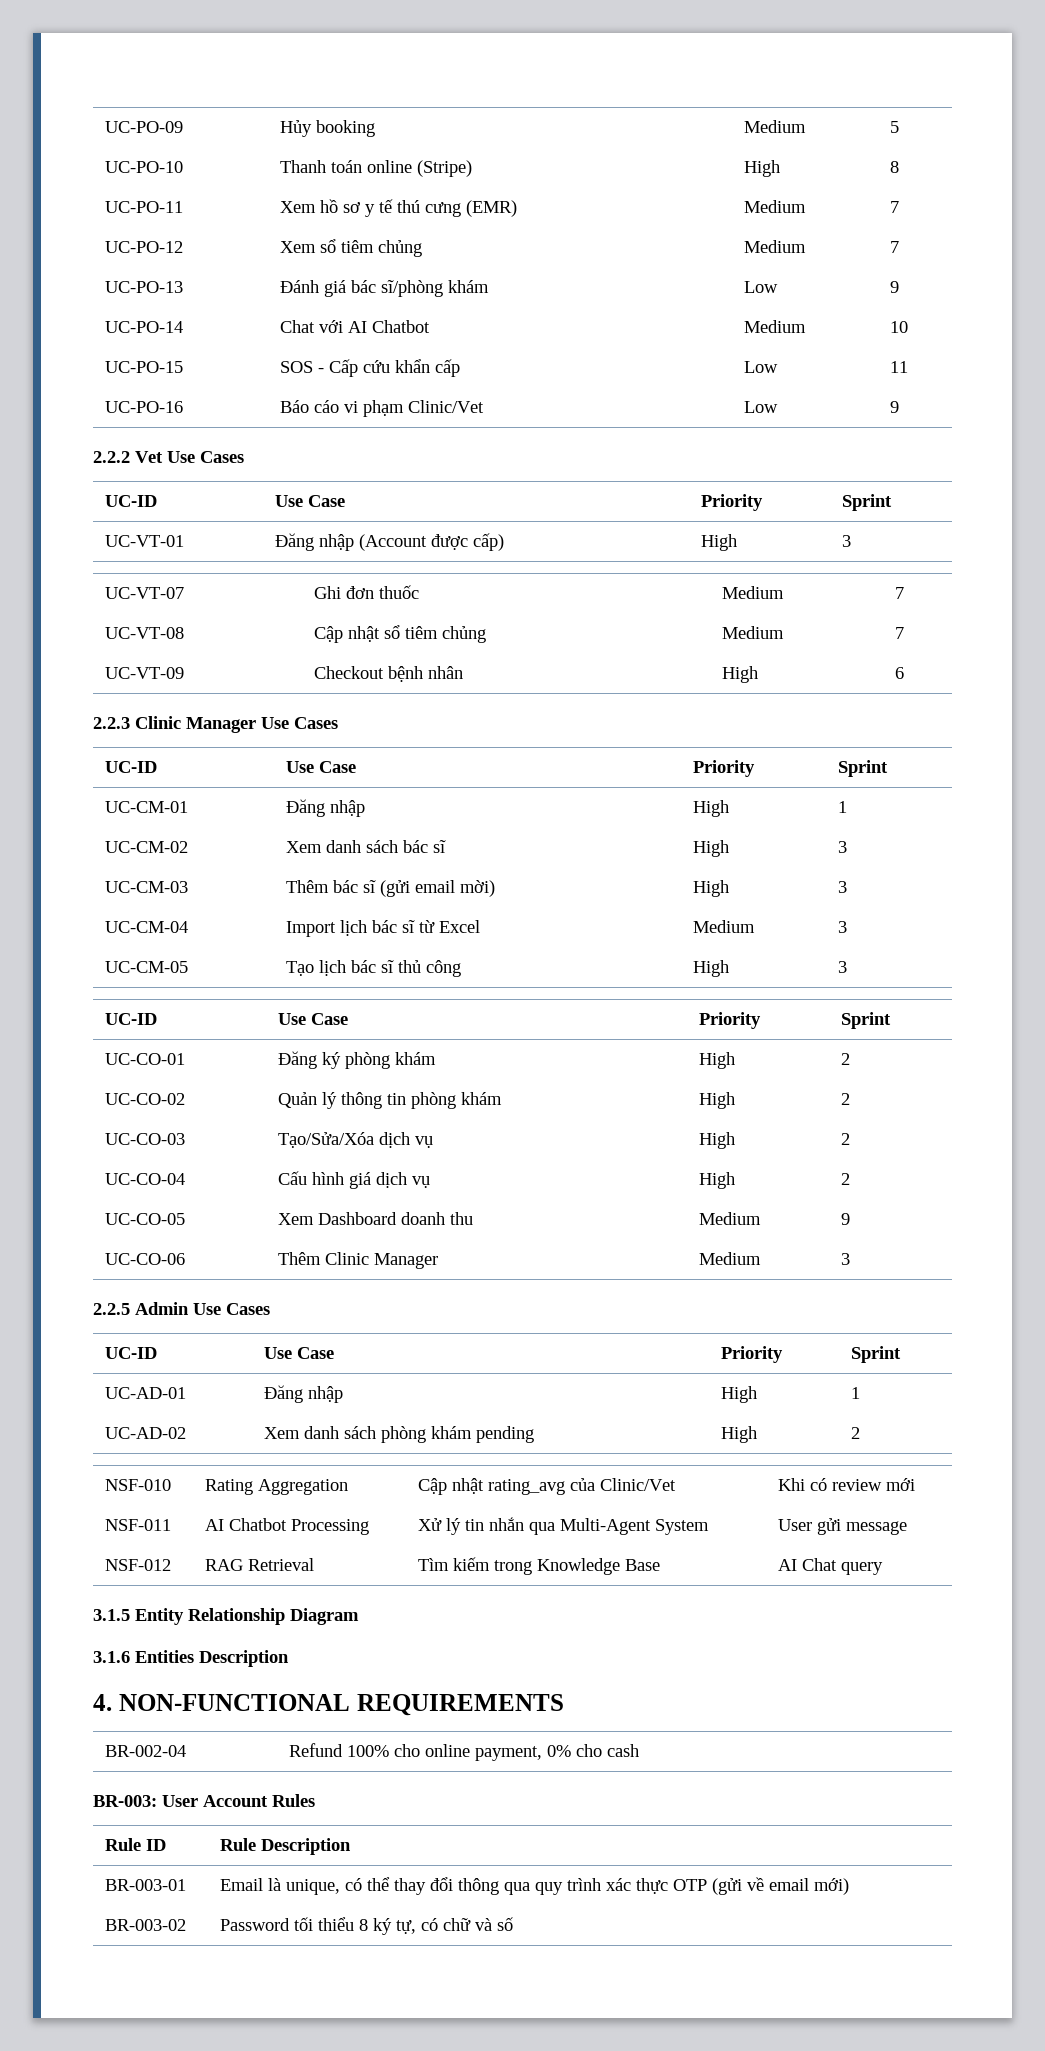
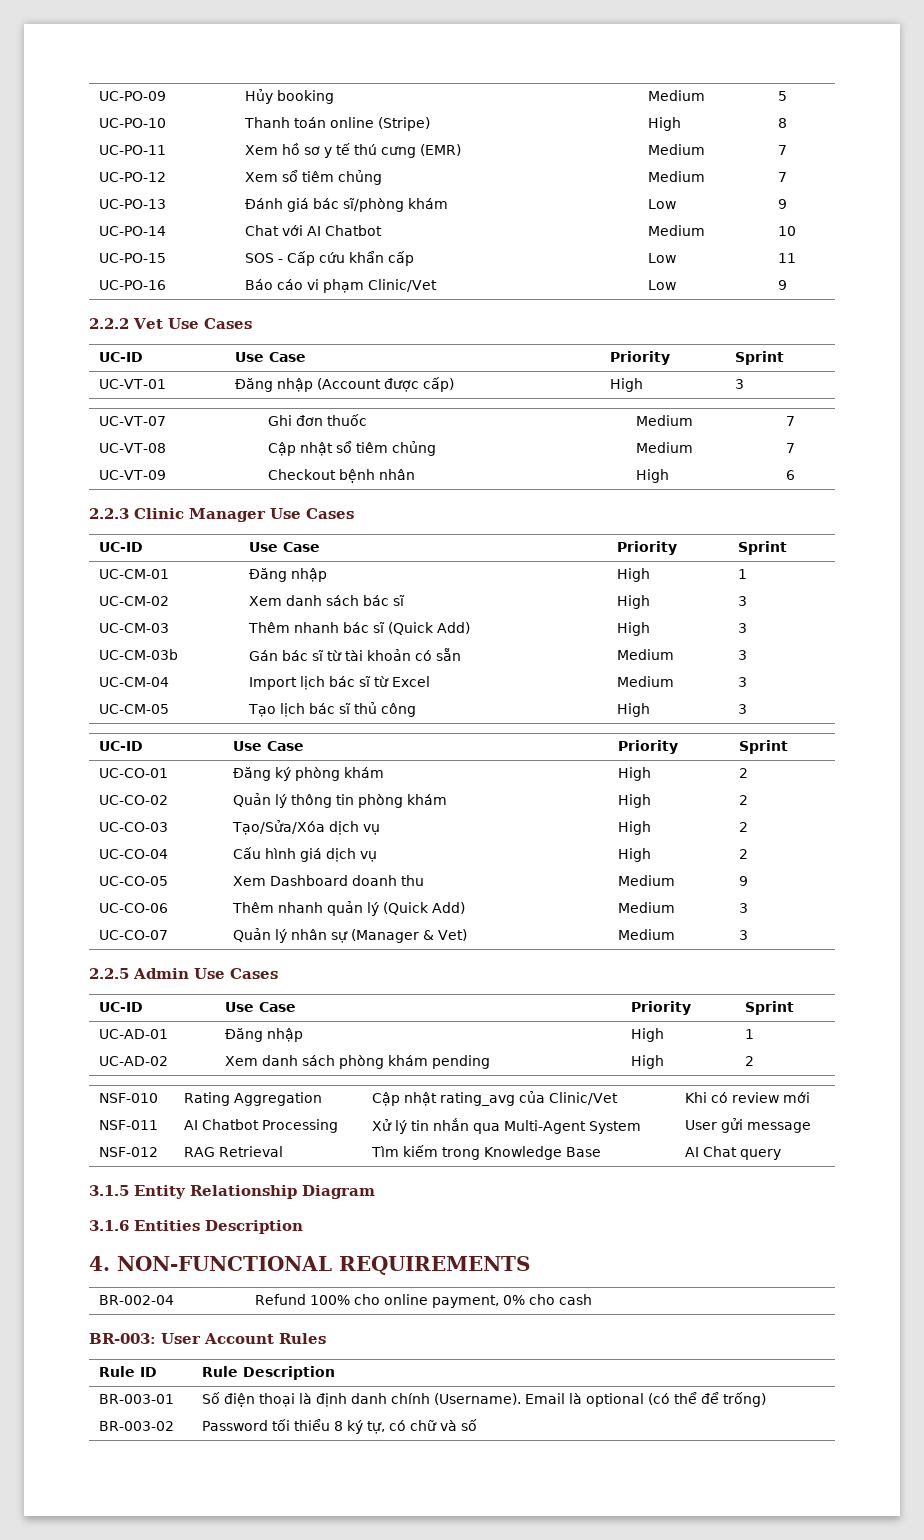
- UC-CM-03 | Thêm bác sĩ (gửi email mời) | High | 3
+ UC-CM-03 | Thêm nhanh bác sĩ (Quick Add) | High | 3
+ UC-CM-03b | Gán bác sĩ từ tài khoản có sẵn | Medium | 3
- UC-CO-06 | Thêm Clinic Manager | Medium | 3
+ UC-CO-06 | Thêm nhanh quản lý (Quick Add) | Medium | 3
+ UC-CO-07 | Quản lý nhân sự (Manager & Vet) | Medium | 3
- BR-003-01 | Email là unique, có thể thay đổi thông qua quy trình xác thực OTP (gửi về email mới)
+ BR-003-01 | Số điện thoại là định danh chính (Username). Email là optional (có thể để trống)

